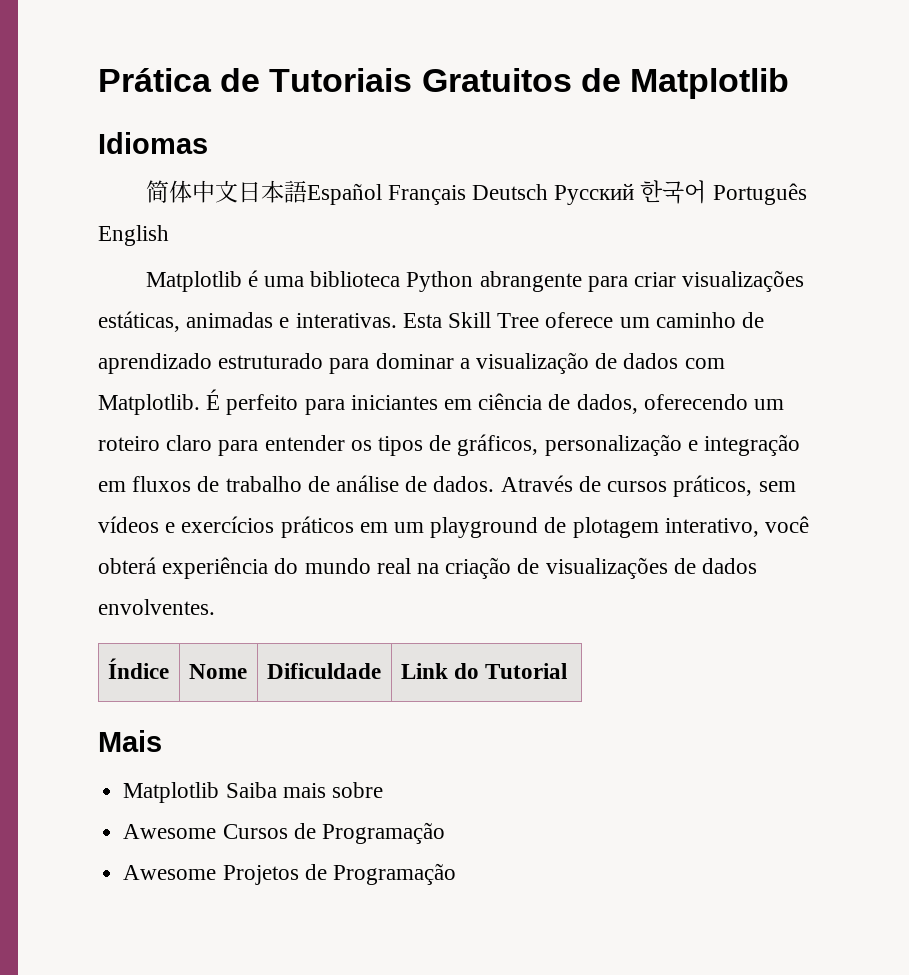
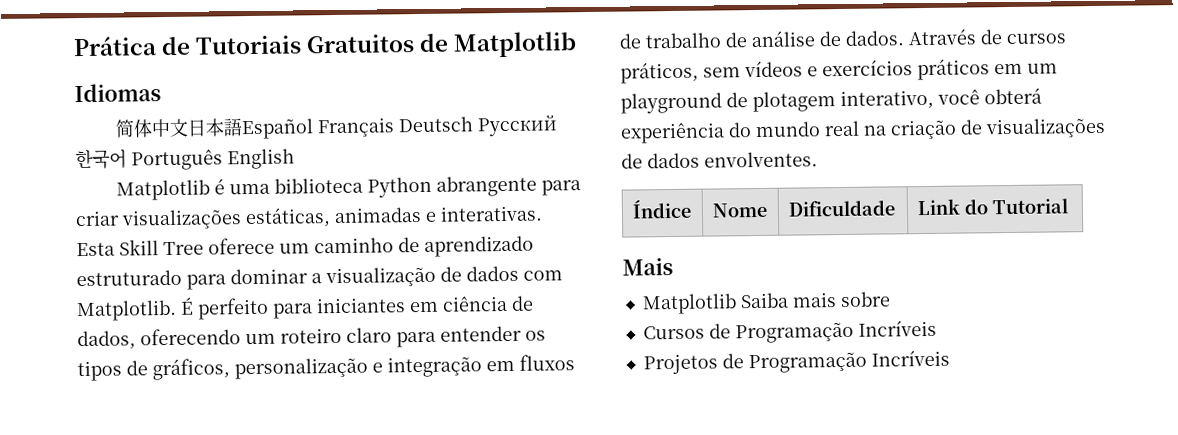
- Awesome Cursos de Programação
- Awesome Projetos de Programação
+ Cursos de Programação Incríveis
+ Projetos de Programação Incríveis

